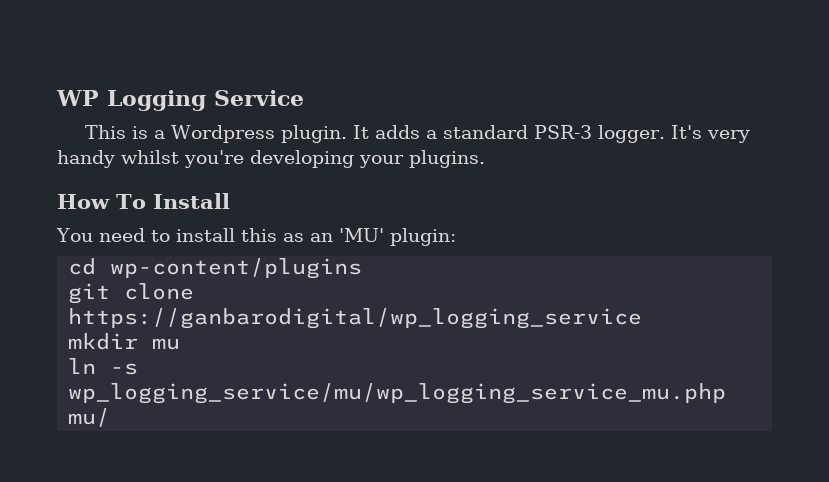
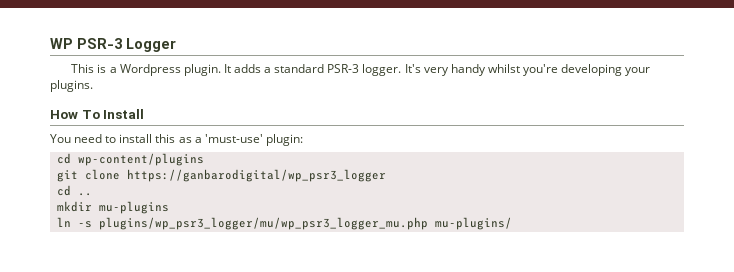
- WP Logging Service
+ WP PSR-3 Logger
- You need to install this as an 'MU' plugin:
+ You need to install this as a 'must-use' plugin:
- git clone https://ganbarodigital/wp_logging_service
+ git clone https://ganbarodigital/wp_psr3_logger
+ cd ..
- mkdir mu
+ mkdir mu-plugins
- ln -s wp_logging_service/mu/wp_logging_service_mu.php mu/
+ ln -s plugins/wp_psr3_logger/mu/wp_psr3_logger_mu.php mu-plugins/

